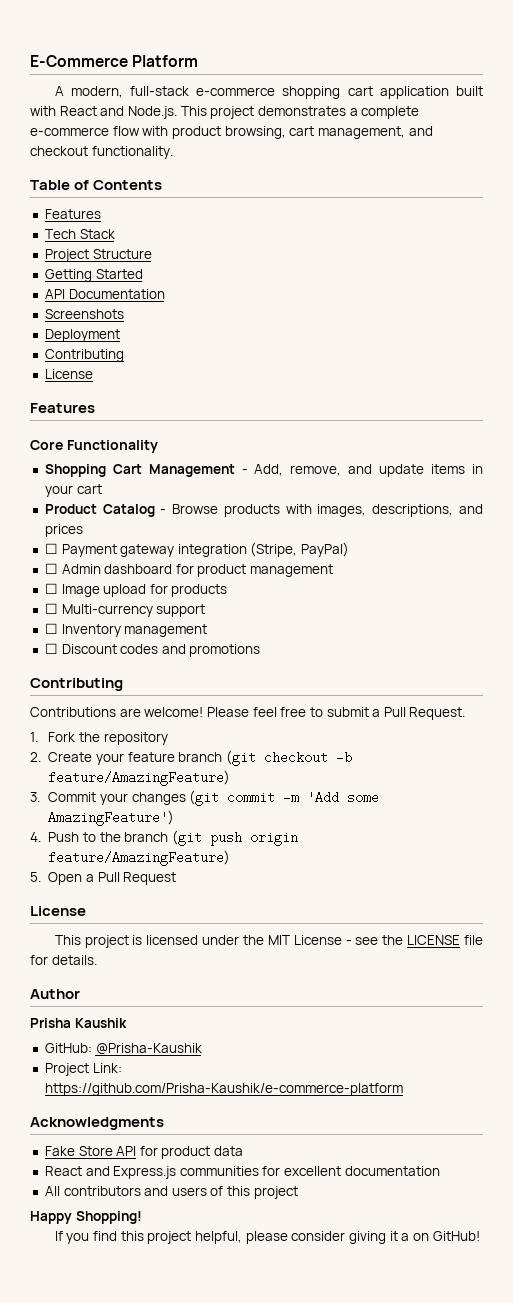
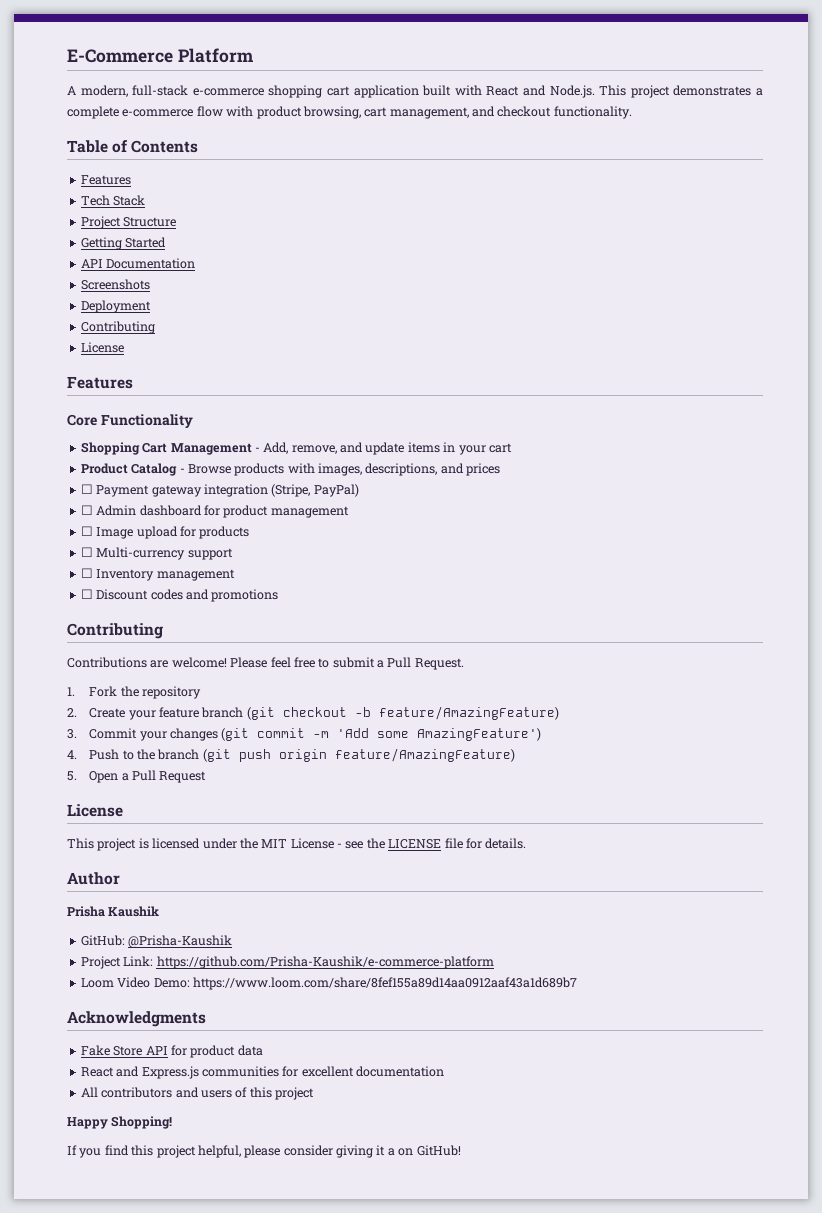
+ Loom Video Demo: https://www.loom.com/share/8fef155a89d14aa0912aaf43a1d689b7

